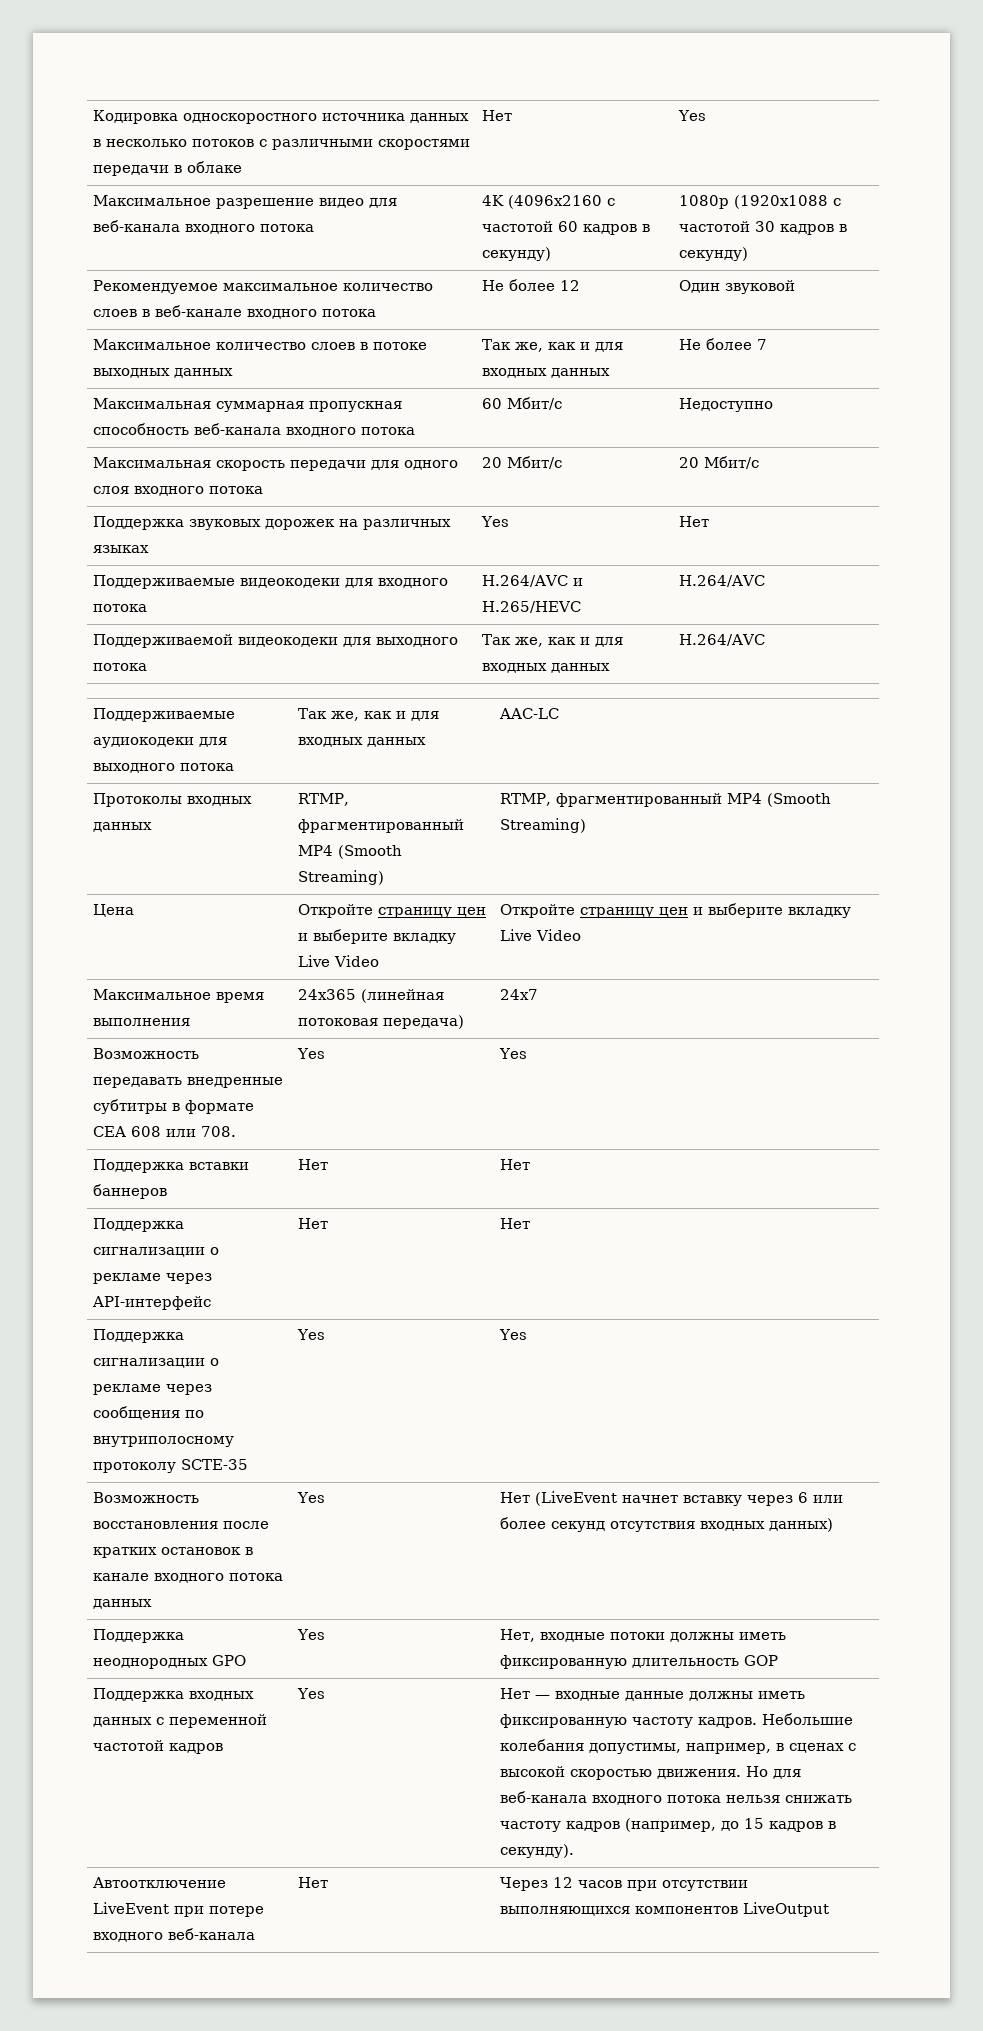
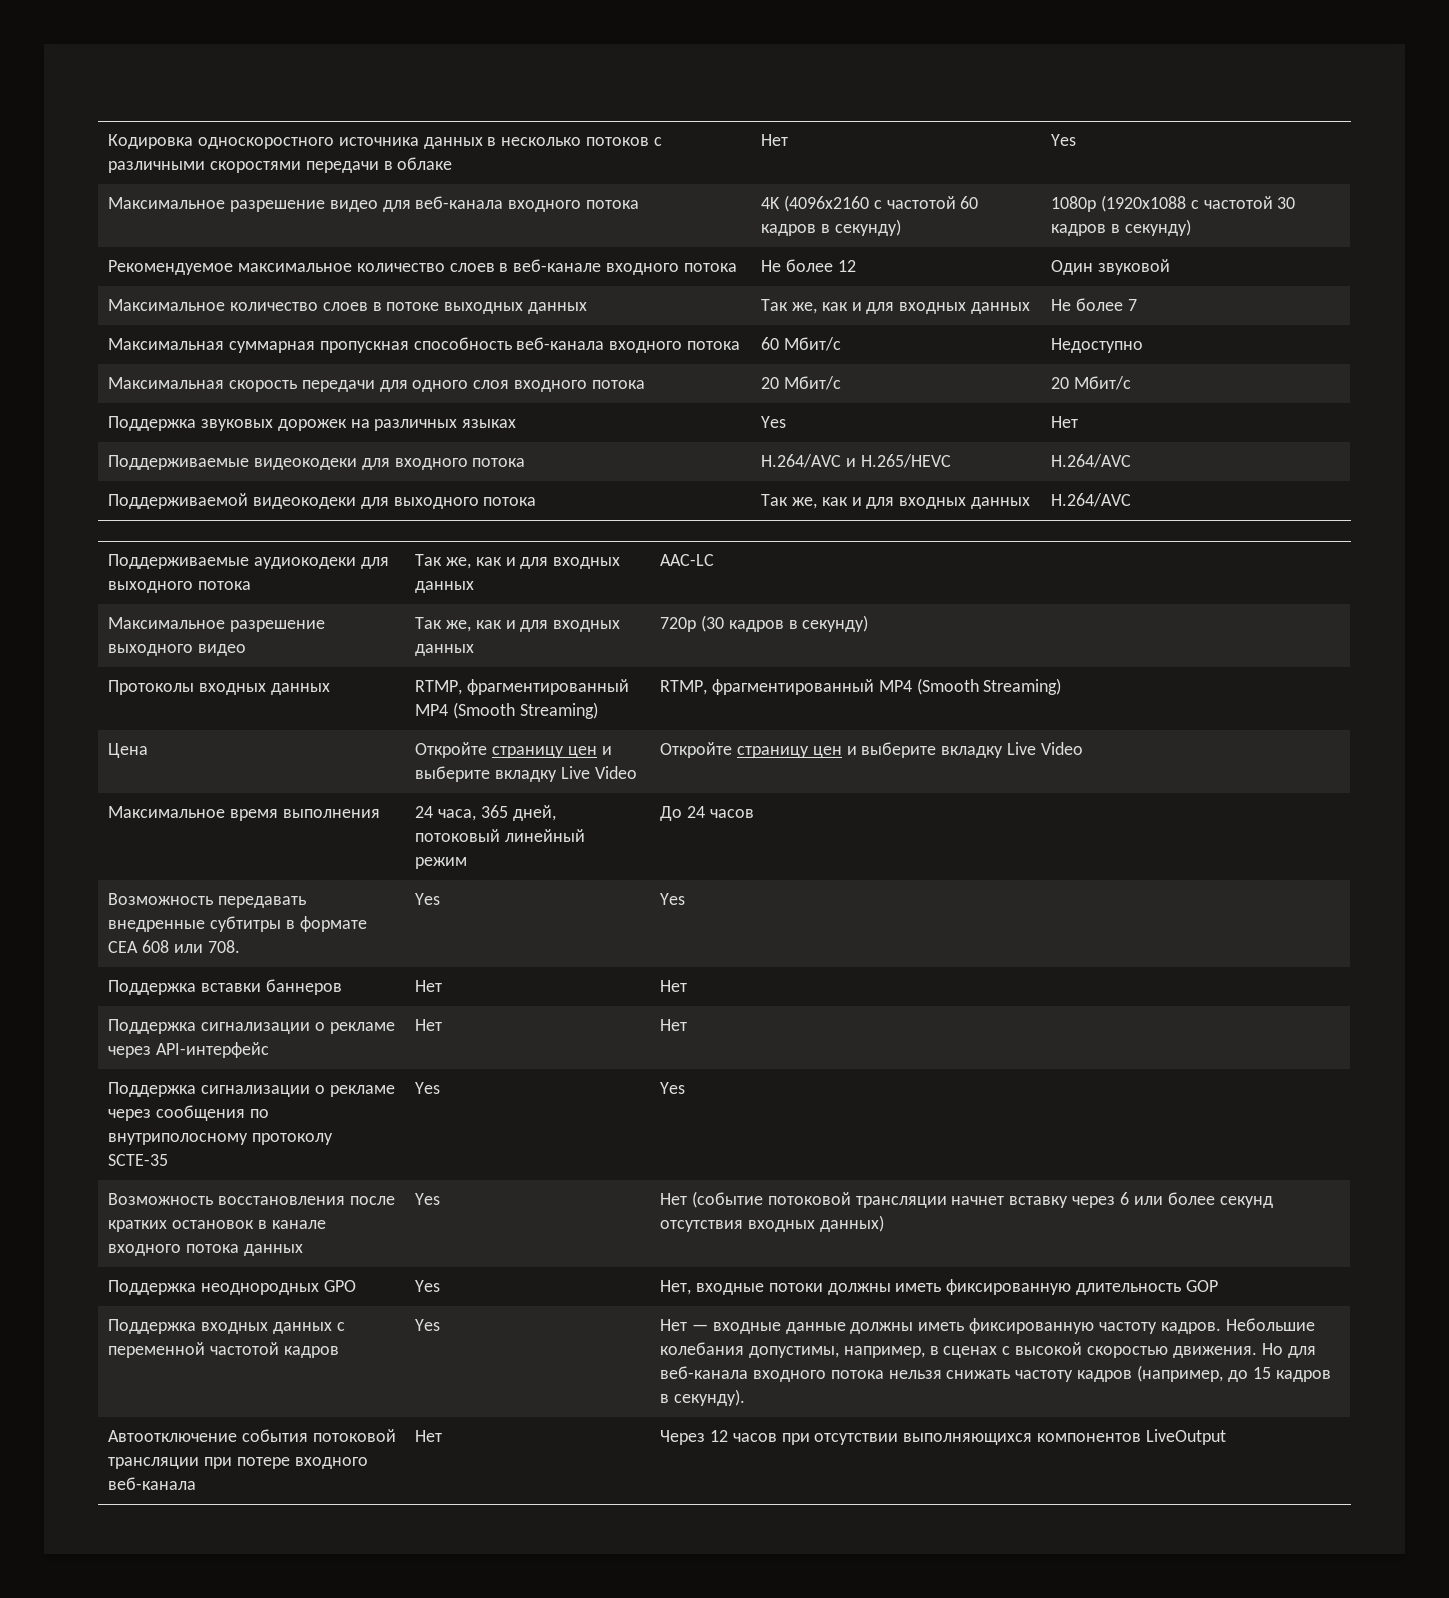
+ Максимальное разрешение выходного видео | Так же, как и для входных данных | 720p (30 кадров в секунду)
- Максимальное время выполнения | 24x365 (линейная потоковая передача) | 24x7
+ Максимальное время выполнения | 24 часа, 365 дней, потоковый линейный режим | До 24 часов
- Возможность восстановления после кратких остановок в канале входного потока данных | Yes | Нет (LiveEvent начнет вставку через 6 или более секунд отсутствия входных данных)
+ Возможность восстановления после кратких остановок в канале входного потока данных | Yes | Нет (событие потоковой трансляции начнет вставку через 6 или более секунд отсутствия входных данных)
- Автоотключение LiveEvent при потере входного веб-канала | Нет | Через 12 часов при отсутствии выполняющихся компонентов LiveOutput
+ Автоотключение события потоковой трансляции при потере входного веб-канала | Нет | Через 12 часов при отсутствии выполняющихся компонентов LiveOutput

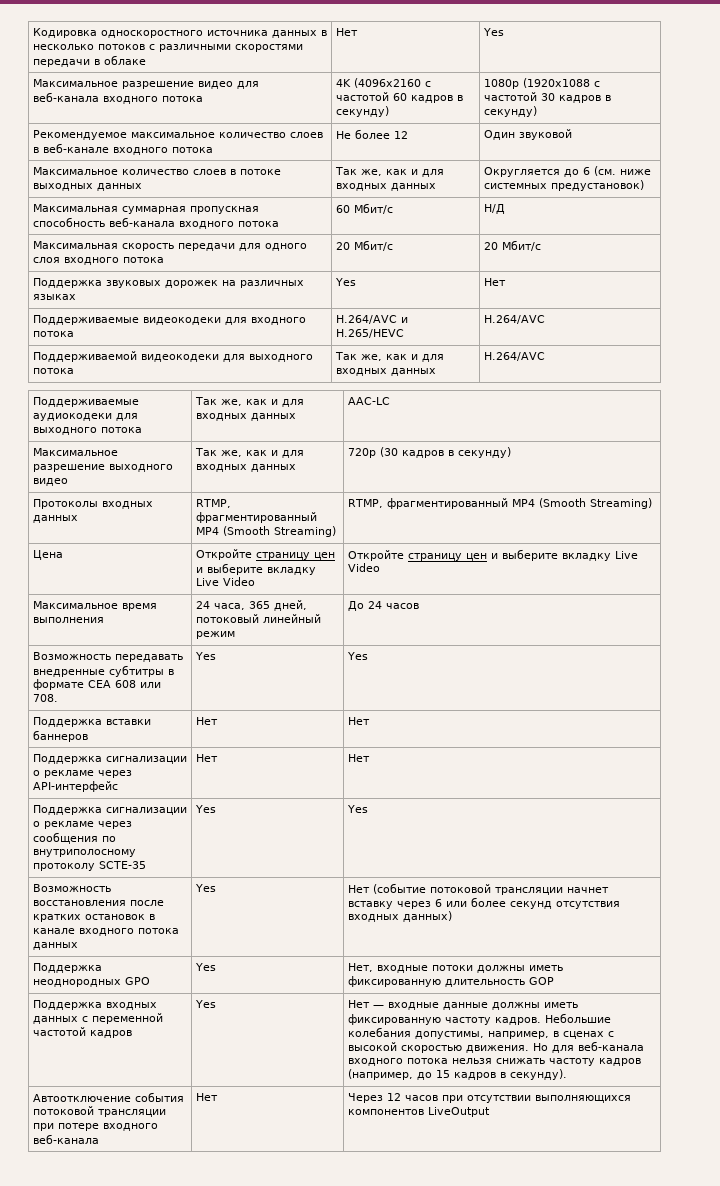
- Максимальное количество слоев в потоке выходных данных | Так же, как и для входных данных | Не более 7
+ Максимальное количество слоев в потоке выходных данных | Так же, как и для входных данных | Округляется до 6 (см. ниже системных предустановок)
- Максимальная суммарная пропускная способность веб-канала входного потока | 60 Мбит/с | Недоступно
+ Максимальная суммарная пропускная способность веб-канала входного потока | 60 Мбит/с | Н/Д

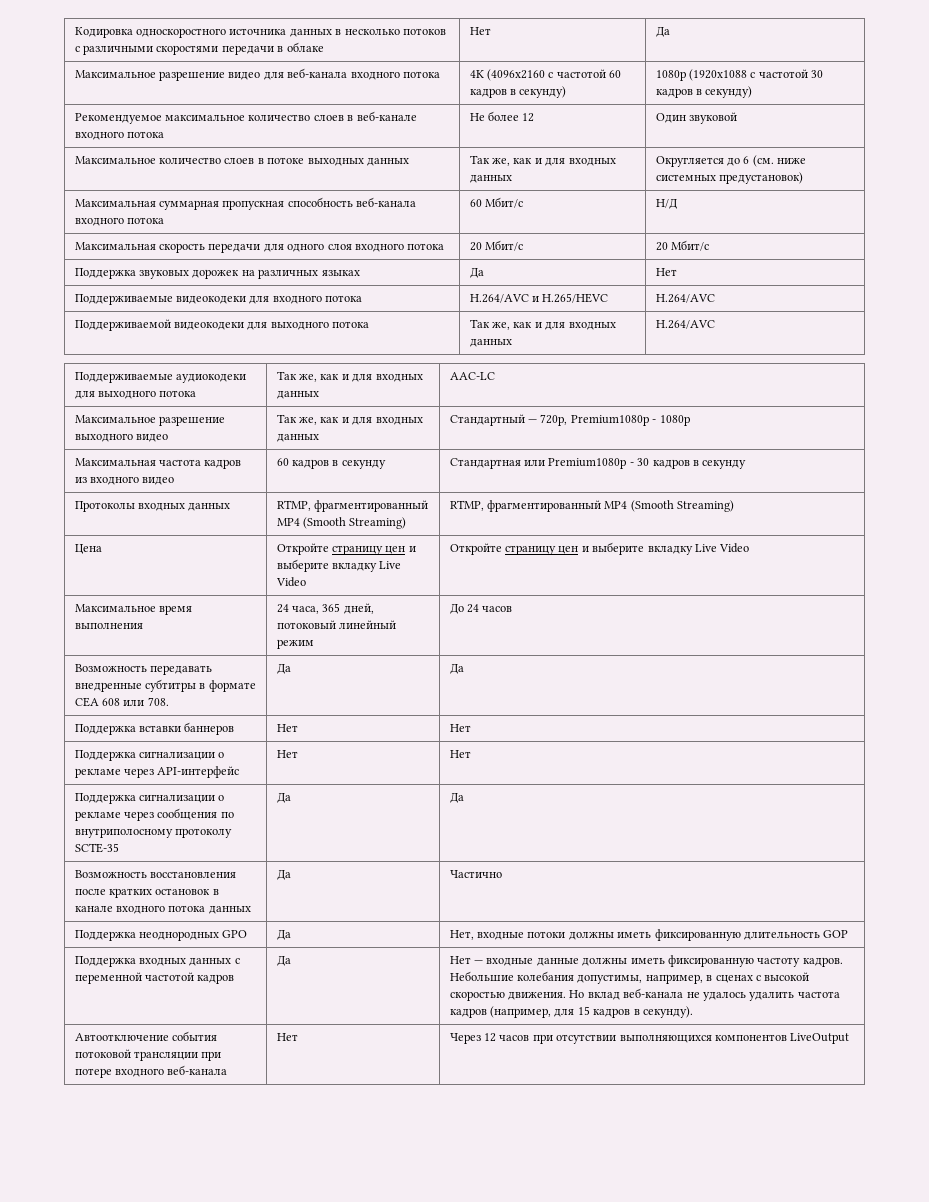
- Кодировка односкоростного источника данных в несколько потоков с различными скоростями передачи в облаке | Нет | Yes
+ Кодировка односкоростного источника данных в несколько потоков с различными скоростями передачи в облаке | Нет | Да
- Поддержка звуковых дорожек на различных языках | Yes | Нет
+ Поддержка звуковых дорожек на различных языках | Да | Нет
- Максимальное разрешение выходного видео | Так же, как и для входных данных | 720p (30 кадров в секунду)
+ Максимальное разрешение выходного видео | Так же, как и для входных данных | Стандартный — 720p, Premium1080p - 1080p
+ Максимальная частота кадров из входного видео | 60 кадров в секунду | Стандартная или Premium1080p - 30 кадров в секунду
- Возможность передавать внедренные субтитры в формате CEA 608 или 708. | Yes | Yes
+ Возможность передавать внедренные субтитры в формате CEA 608 или 708. | Да | Да
- Поддержка сигнализации о рекламе через сообщения по внутриполосному протоколу SCTE-35 | Yes | Yes
+ Поддержка сигнализации о рекламе через сообщения по внутриполосному протоколу SCTE-35 | Да | Да
- Возможность восстановления после кратких остановок в канале входного потока данных | Yes | Нет (событие потоковой трансляции начнет вставку через 6 или более секунд отсутствия входных данных)
+ Возможность восстановления после кратких остановок в канале входного потока данных | Да | Частично
- Поддержка неоднородных GPO | Yes | Нет, входные потоки должны иметь фиксированную длительность GOP
+ Поддержка неоднородных GPO | Да | Нет, входные потоки должны иметь фиксированную длительность GOP
- Поддержка входных данных с переменной частотой кадров | Yes
+ Поддержка входных данных с переменной частотой кадров | Да
- Но для веб-канала входного потока нельзя снижать частоту кадров (например, до 15 кадров в секунду).
+ Но вклад веб-канала не удалось удалить частота кадров (например, для 15 кадров в секунду).

